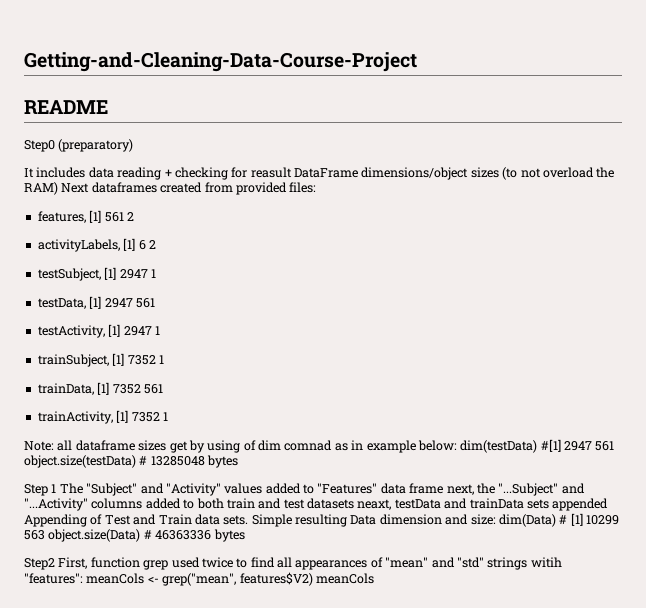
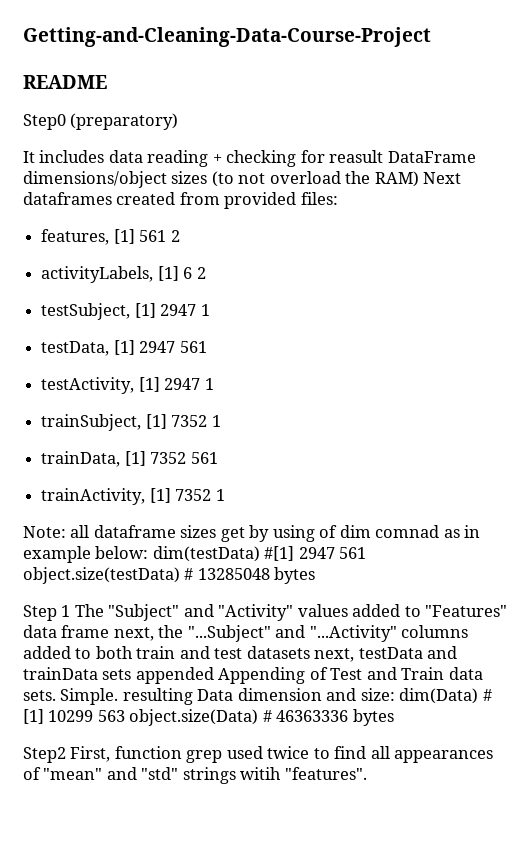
- Step 1 The "Subject" and "Activity" values added to "Features" data frame next, the "...Subject" and "...Activity" columns added to both train and test datasets neaxt, testData and trainData sets appended Appending of Test and Train data sets.
+ Step 1 The "Subject" and "Activity" values added to "Features" data frame next, the "...Subject" and "...Activity" columns added to both train and test datasets next, testData and trainData sets appended Appending of Test and Train data sets.
- Simple resulting Data dimension and size: dim(Data) # [1] 10299 563 object.size(Data) # 46363336 bytes
+ Simple. resulting Data dimension and size: dim(Data) # [1] 10299 563 object.size(Data) # 46363336 bytes
- Step2 First, function grep used twice to find all appearances of "mean" and "std" strings witih "features": meanCols <- grep("mean", features$V2) meanCols
+ Step2 First, function grep used twice to find all appearances of "mean" and "std" strings witih "features".

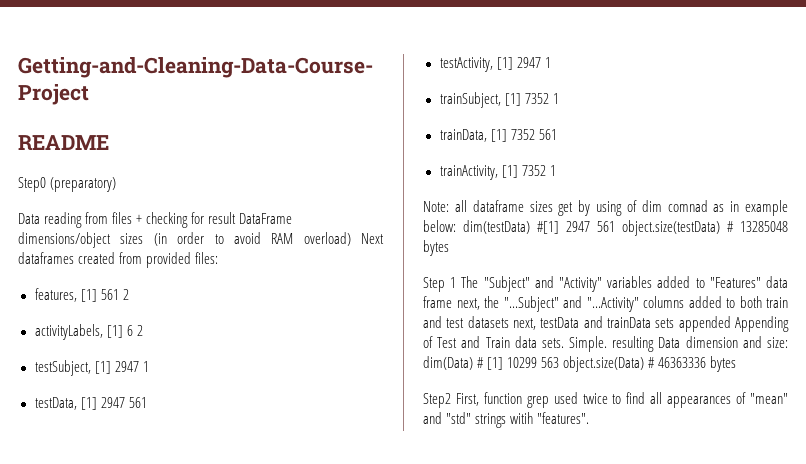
- It includes data reading + checking for reasult DataFrame dimensions/object sizes (to not overload the RAM) Next dataframes created from provided files:
+ Data reading from files + checking for result DataFrame dimensions/object sizes (in order to avoid RAM overload) Next dataframes created from provided files:
- Step 1 The "Subject" and "Activity" values added to "Features" data frame next, the "...Subject" and "...Activity" columns added to both train and test datasets next, testData and trainData sets appended Appending of Test and Train data sets.
+ Step 1 The "Subject" and "Activity" variables added to "Features" data frame next, the "...Subject" and "...Activity" columns added to both train and test datasets next, testData and trainData sets appended Appending of Test and Train data sets.

